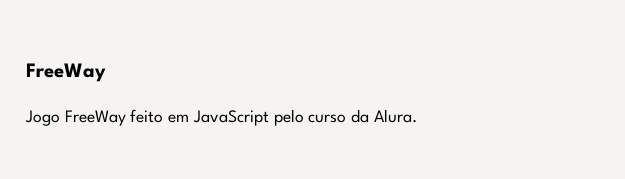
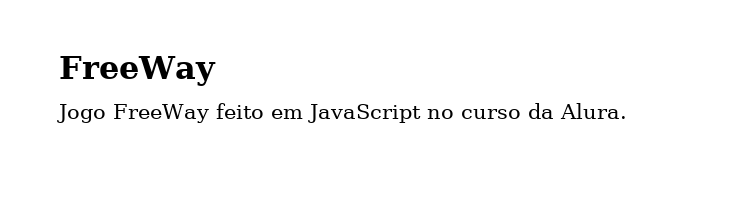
- Jogo FreeWay feito em JavaScript pelo curso da Alura.
+ Jogo FreeWay feito em JavaScript no curso da Alura.

